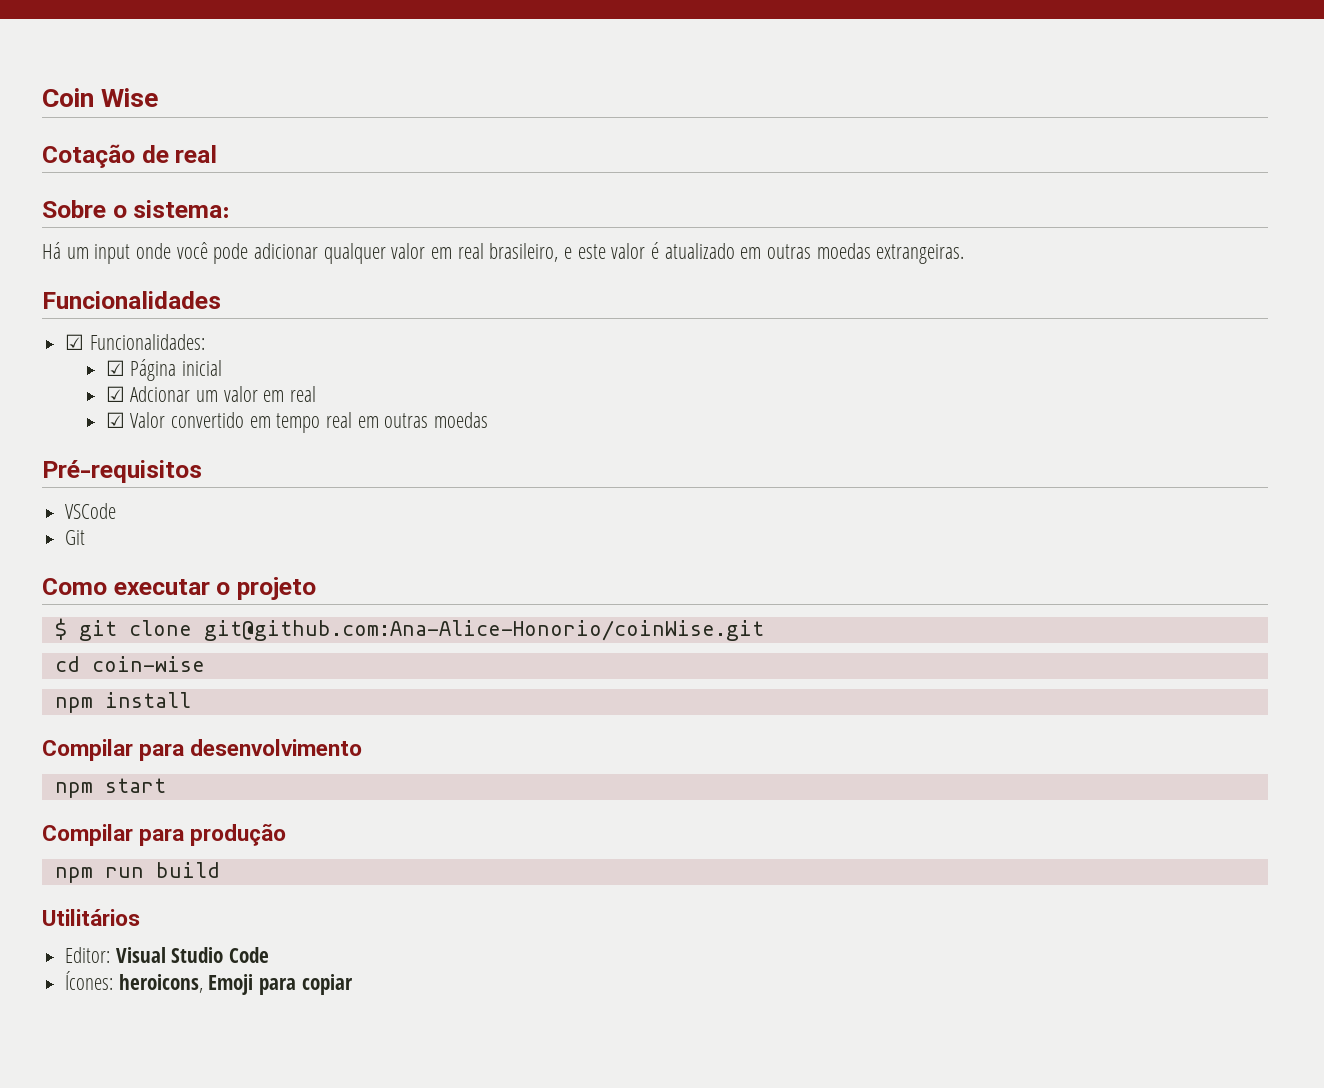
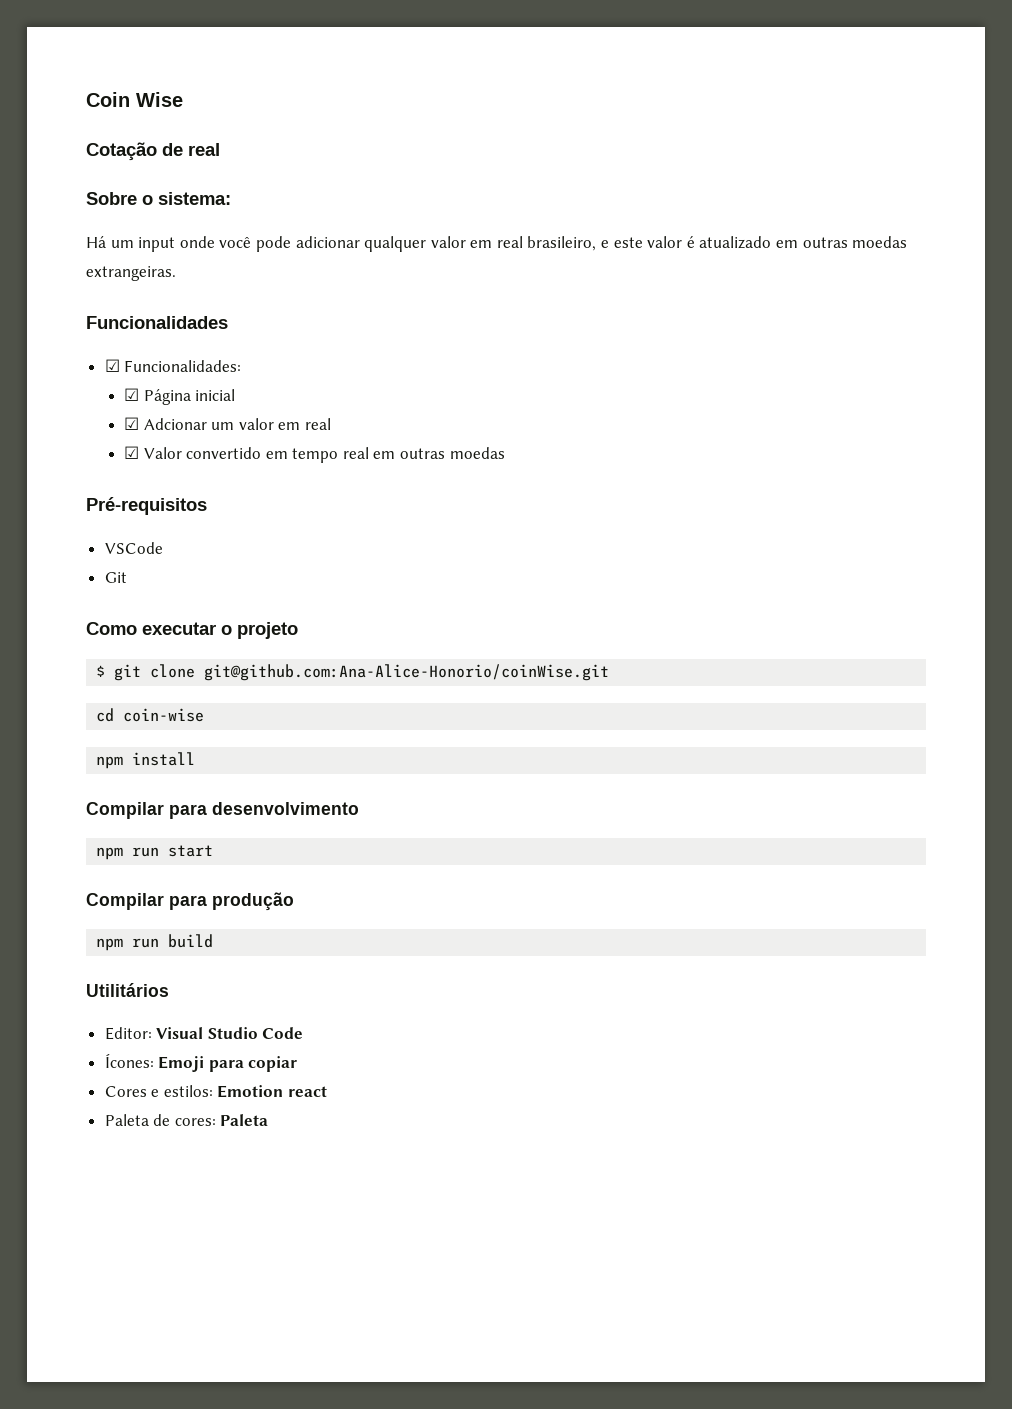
- npm start
+ npm run start
- Ícones: heroicons, Emoji para copiar
+ Ícones: Emoji para copiar
+ Cores e estilos: Emotion react
+ Paleta de cores: Paleta

